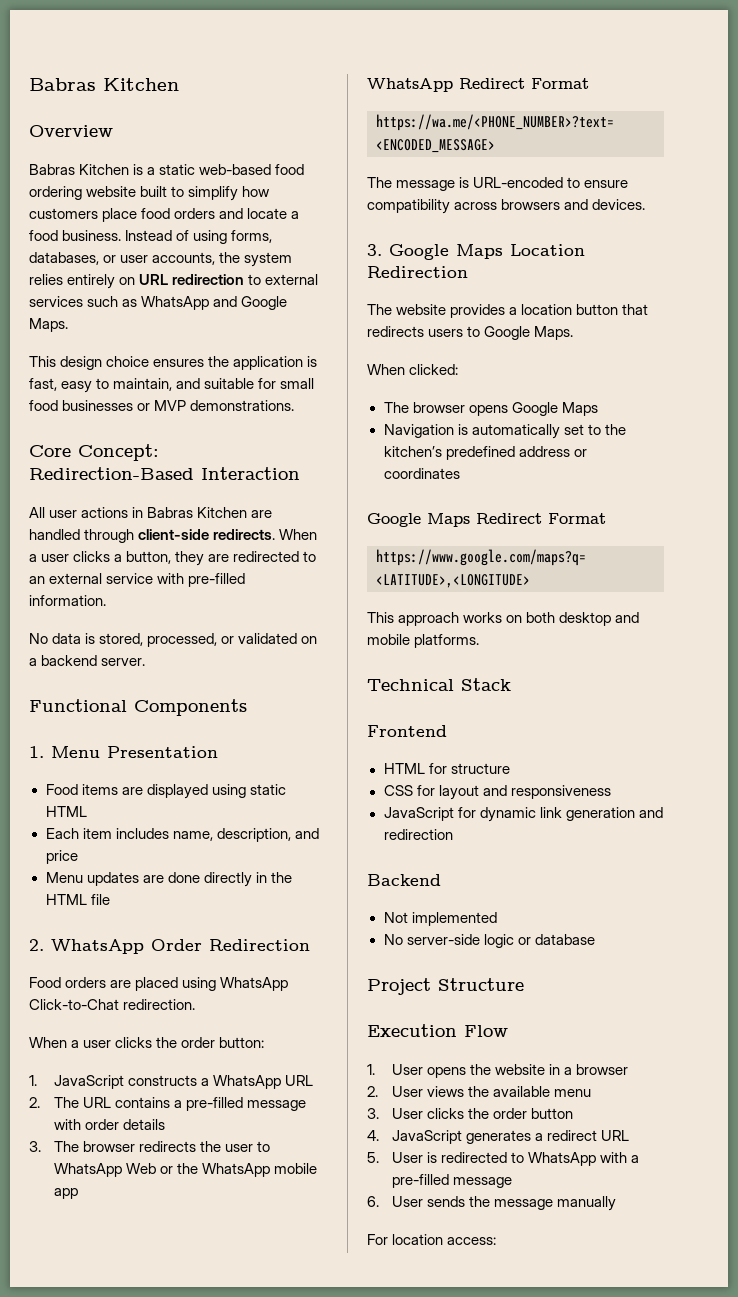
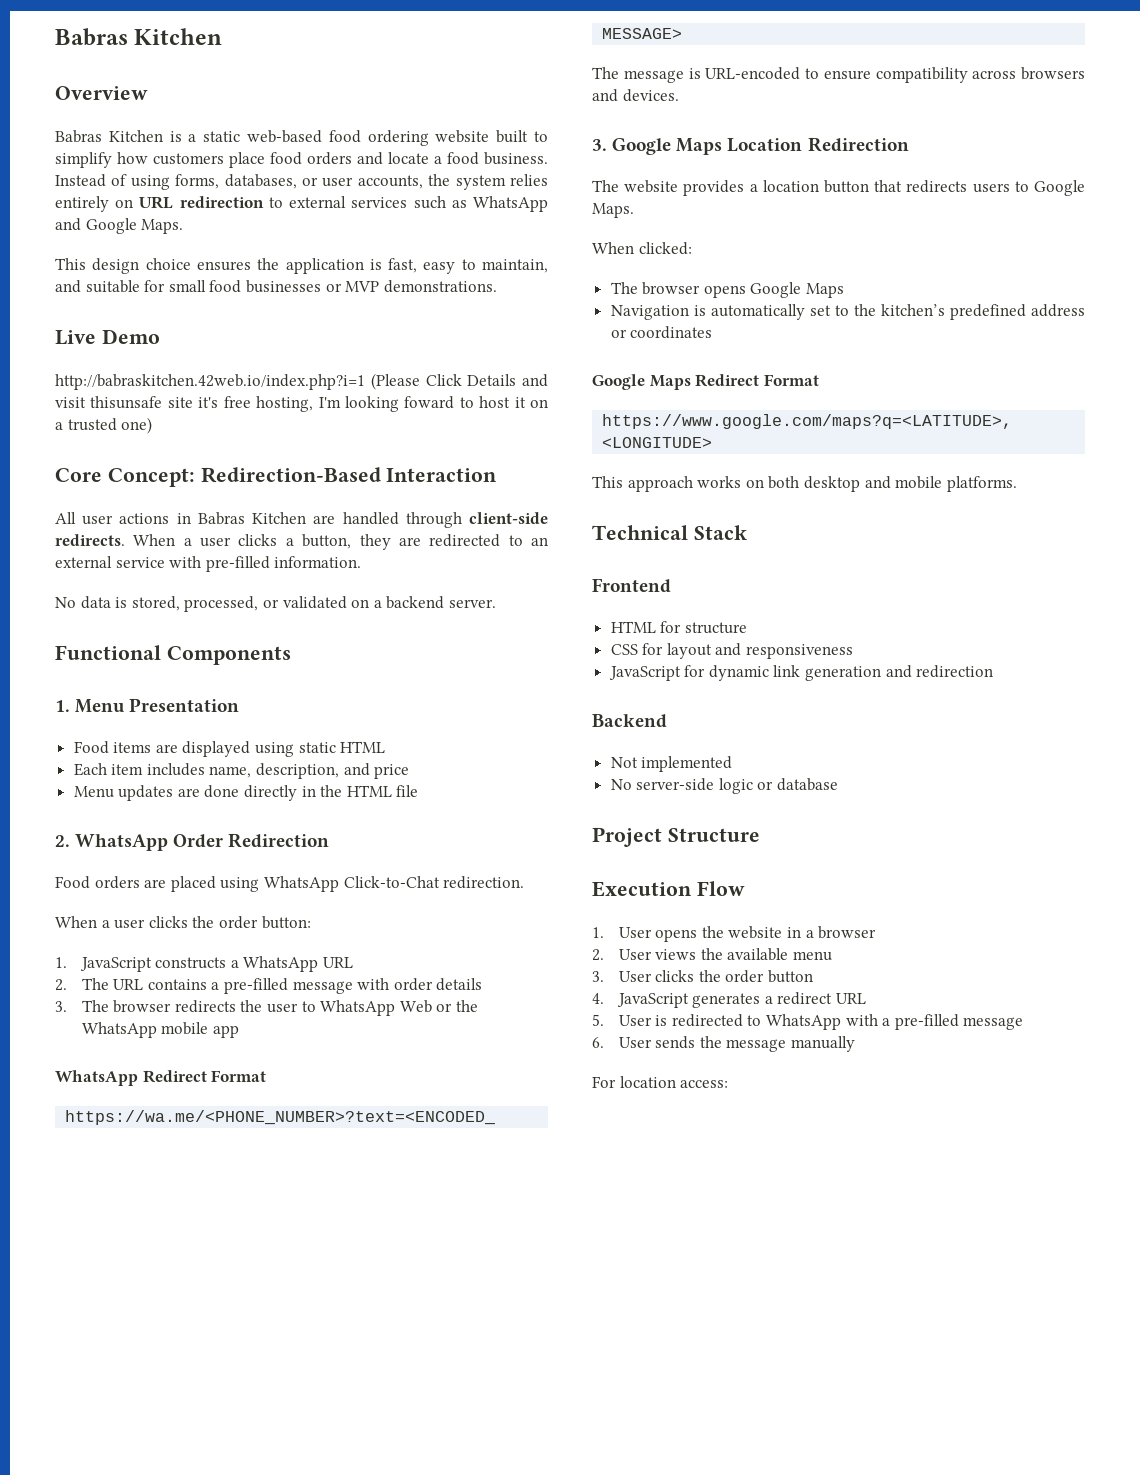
+ Live Demo
+ http://babraskitchen.42web.io/index.php?i=1 (Please Click Details and visit thisunsafe site it's free hosting, I'm looking foward to host it on a trusted one)

